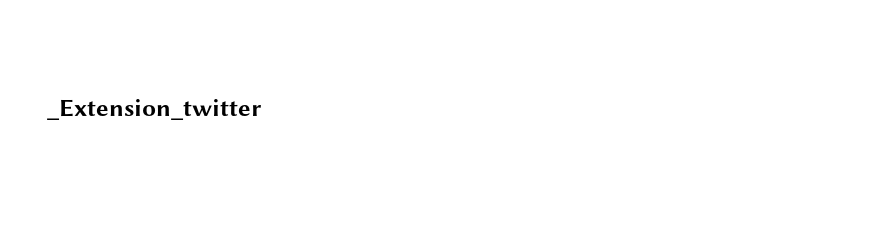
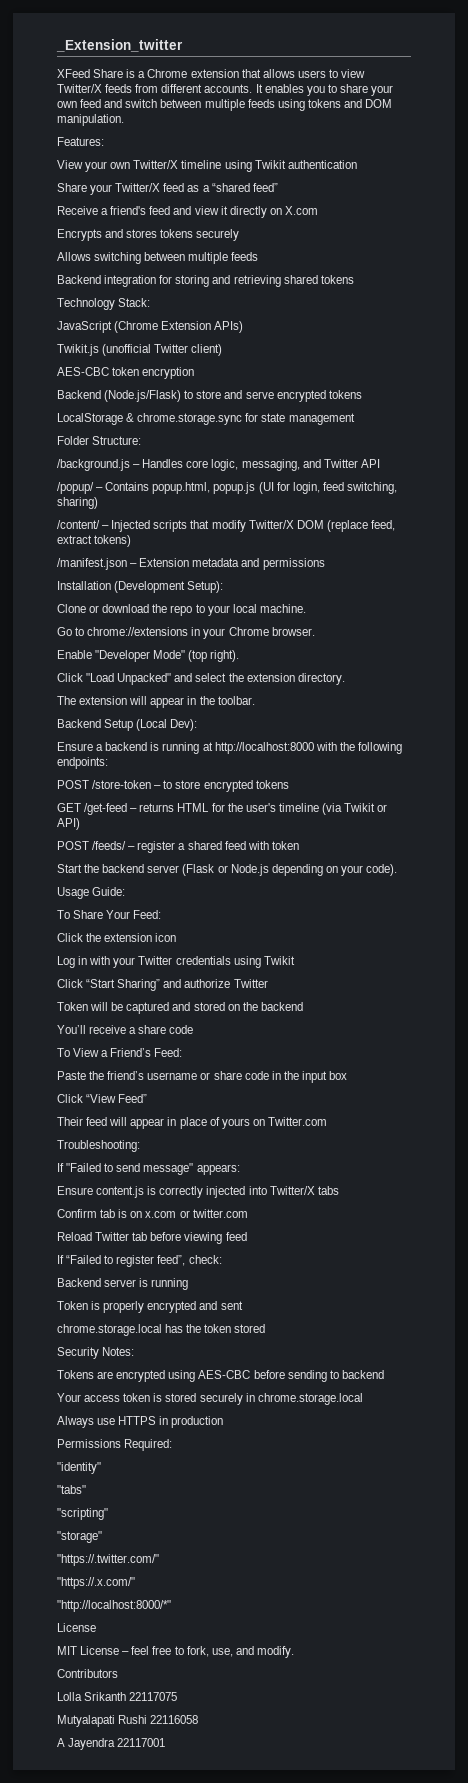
+ XFeed Share is a Chrome extension that allows users to view Twitter/X feeds from different accounts. It enables you to share your own feed and switch between multiple feeds using tokens and DOM manipulation.
+ Features:
+ View your own Twitter/X timeline using Twikit authentication
+ Share your Twitter/X feed as a “shared feed”
+ Receive a friend's feed and view it directly on X.com
+ Encrypts and stores tokens securely
+ Allows switching between multiple feeds
+ Backend integration for storing and retrieving shared tokens
+ Technology Stack:
+ JavaScript (Chrome Extension APIs)
+ Twikit.js (unofficial Twitter client)
+ AES-CBC token encryption
+ Backend (Node.js/Flask) to store and serve encrypted tokens
+ LocalStorage & chrome.storage.sync for state management
+ Folder Structure:
+ /background.js – Handles core logic, messaging, and Twitter API
+ /popup/ – Contains popup.html, popup.js (UI for login, feed switching, sharing)
+ /content/ – Injected scripts that modify Twitter/X DOM (replace feed, extract tokens)
+ /manifest.json – Extension metadata and permissions
+ Installation (Development Setup):
+ Clone or download the repo to your local machine.
+ Go to chrome://extensions in your Chrome browser.
+ Enable "Developer Mode" (top right).
+ Click "Load Unpacked" and select the extension directory.
+ The extension will appear in the toolbar.
+ Backend Setup (Local Dev):
+ Ensure a backend is running at http://localhost:8000 with the following endpoints:
+ POST /store-token – to store encrypted tokens
+ GET /get-feed – returns HTML for the user's timeline (via Twikit or API)
+ POST /feeds/ – register a shared feed with token
+ Start the backend server (Flask or Node.js depending on your code).
+ Usage Guide:
+ To Share Your Feed:
+ Click the extension icon
+ Log in with your Twitter credentials using Twikit
+ Click “Start Sharing” and authorize Twitter
+ Token will be captured and stored on the backend
+ You’ll receive a share code
+ To View a Friend’s Feed:
+ Paste the friend’s username or share code in the input box
+ Click “View Feed”
+ Their feed will appear in place of yours on Twitter.com
+ Troubleshooting:
+ If "Failed to send message" appears:
+ Ensure content.js is correctly injected into Twitter/X tabs
+ Confirm tab is on x.com or twitter.com
+ Reload Twitter tab before viewing feed
+ If “Failed to register feed”, check:
+ Backend server is running
+ Token is properly encrypted and sent
+ chrome.storage.local has the token stored
+ Security Notes:
+ Tokens are encrypted using AES-CBC before sending to backend
+ Your access token is stored securely in chrome.storage.local
+ Always use HTTPS in production
+ Permissions Required:
+ "identity"
+ "tabs"
+ "scripting"
+ "storage"
+ "https://.twitter.com/"
+ "https://.x.com/"
+ "http://localhost:8000/*"
+ License
+ MIT License – feel free to fork, use, and modify.
+ Contributors
+ Lolla Srikanth 22117075
+ Mutyalapati Rushi 22116058
+ A Jayendra 22117001

